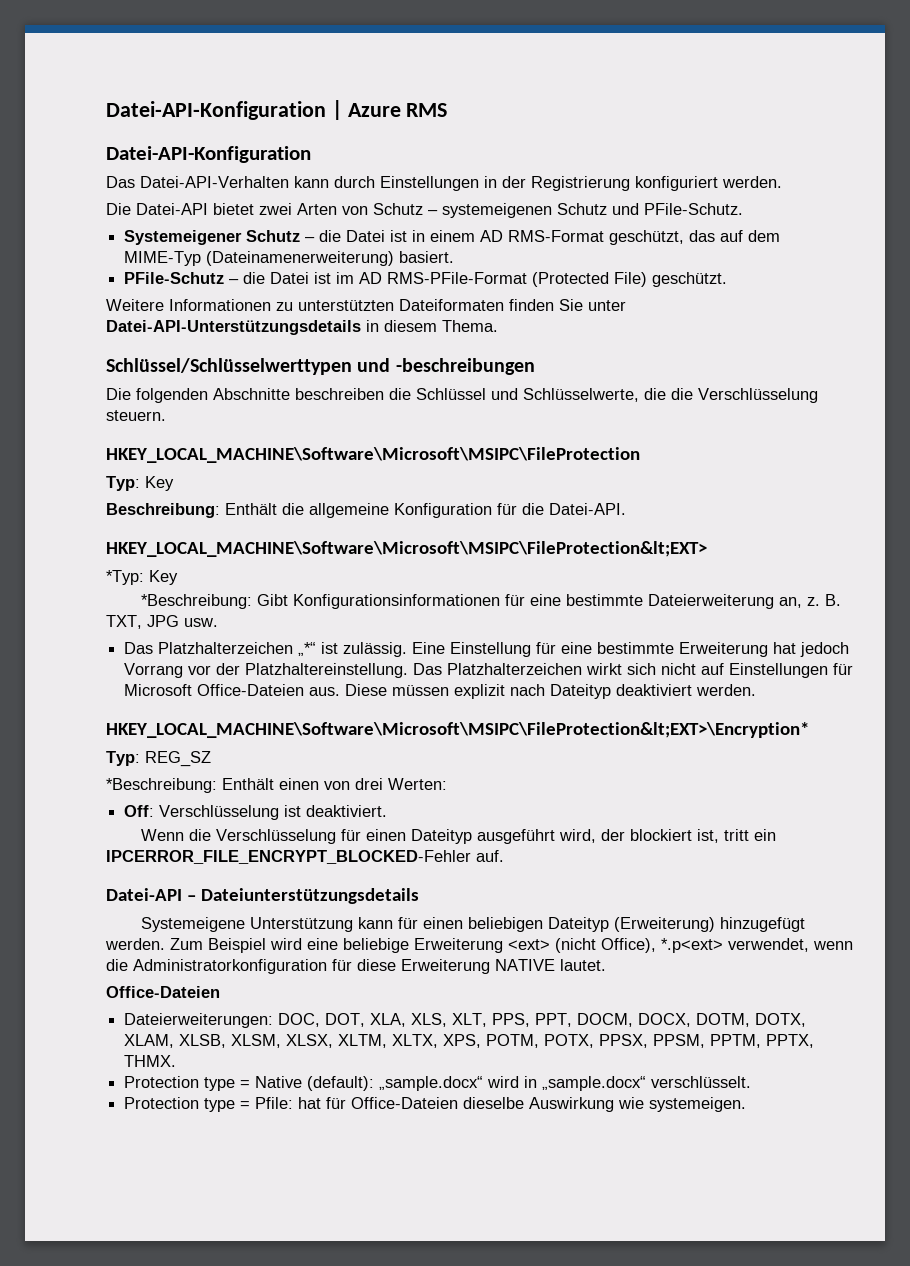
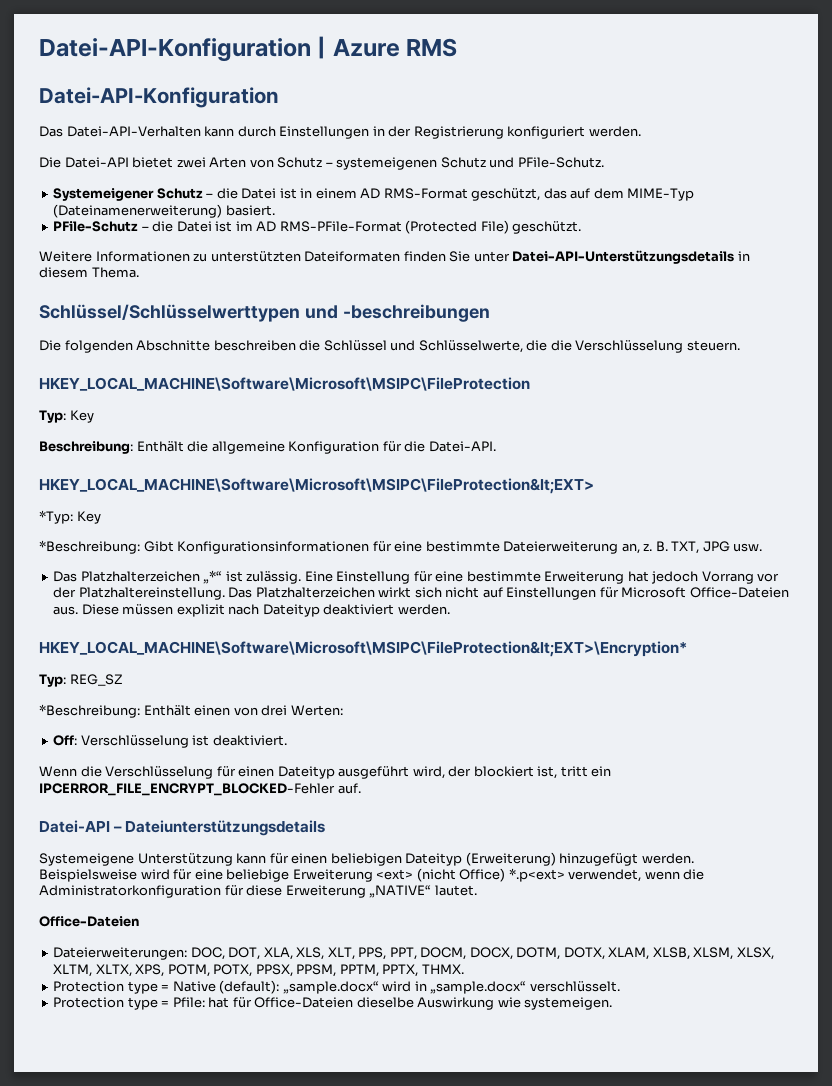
- Zum Beispiel wird eine beliebige Erweiterung <ext> (nicht Office), *.p<ext> verwendet, wenn die Administratorkonfiguration für diese Erweiterung NATIVE lautet.
+ Beispielsweise wird für eine beliebige Erweiterung <ext> (nicht Office) *.p<ext> verwendet, wenn die Administratorkonfiguration für diese Erweiterung „NATIVE“ lautet.

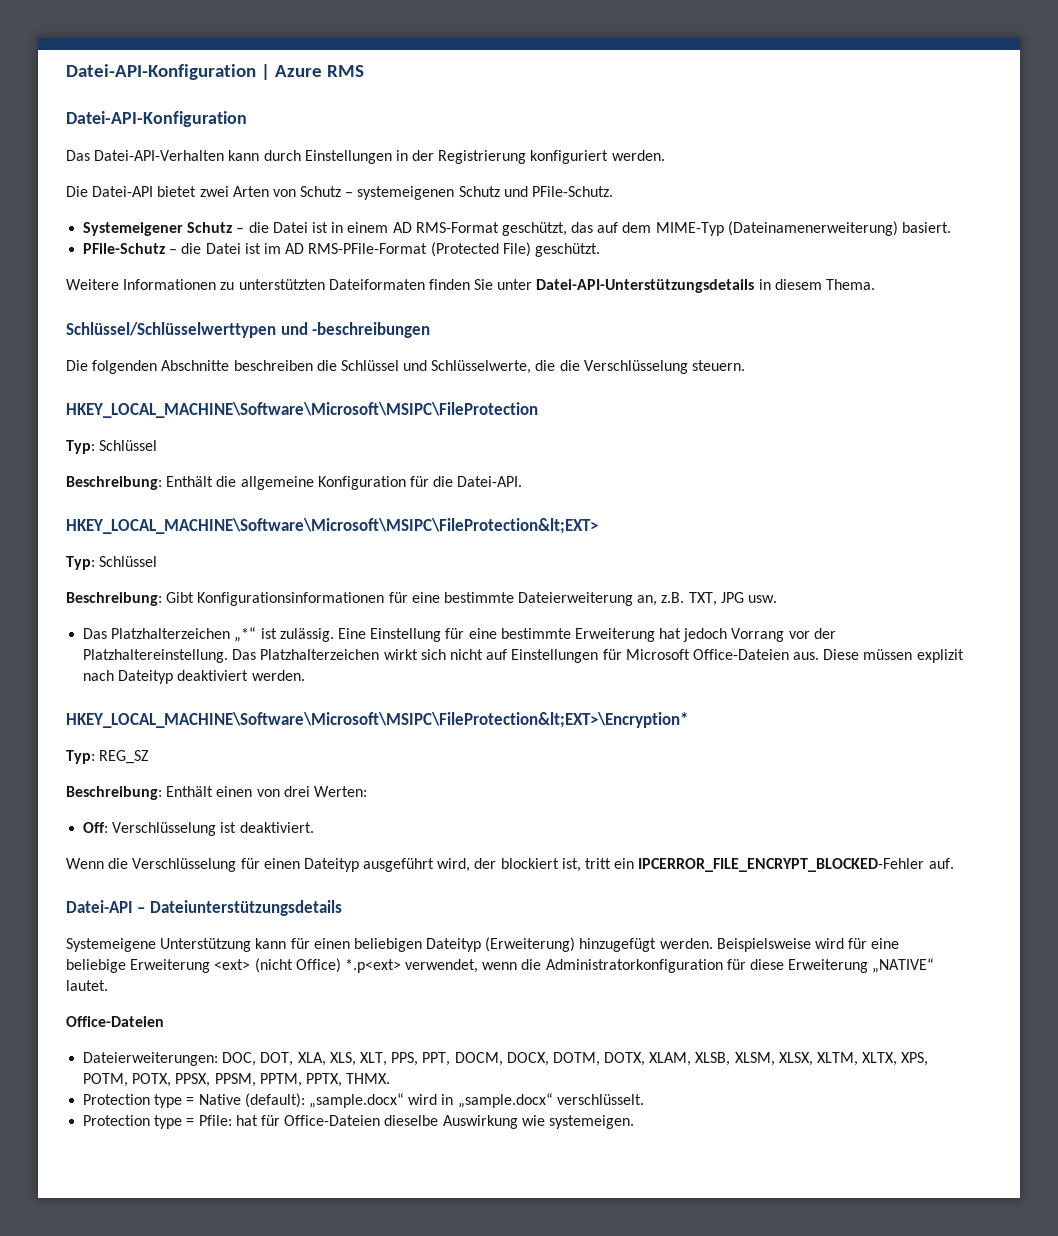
  HKEY_LOCAL_MACHINE\Software\Microsoft\MSIPC\FileProtection
- Typ: Key
+ Typ: Schlüssel
  HKEY_LOCAL_MACHINE\Software\Microsoft\MSIPC\FileProtection&lt;EXT>
- *Typ: Key
- *Beschreibung: Gibt Konfigurationsinformationen für eine bestimmte Dateierweiterung an, z. B. TXT, JPG usw.
+ Typ: Schlüssel
+ Beschreibung: Gibt Konfigurationsinformationen für eine bestimmte Dateierweiterung an, z.B. TXT, JPG usw.
- *Beschreibung: Enthält einen von drei Werten:
+ Beschreibung: Enthält einen von drei Werten:

